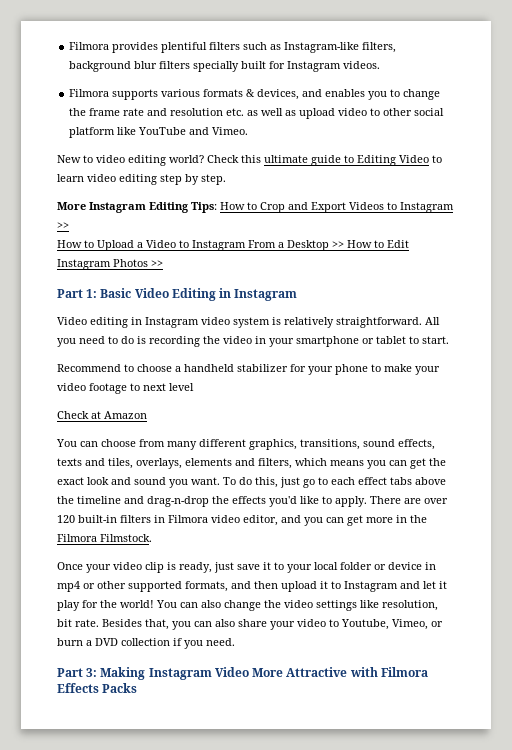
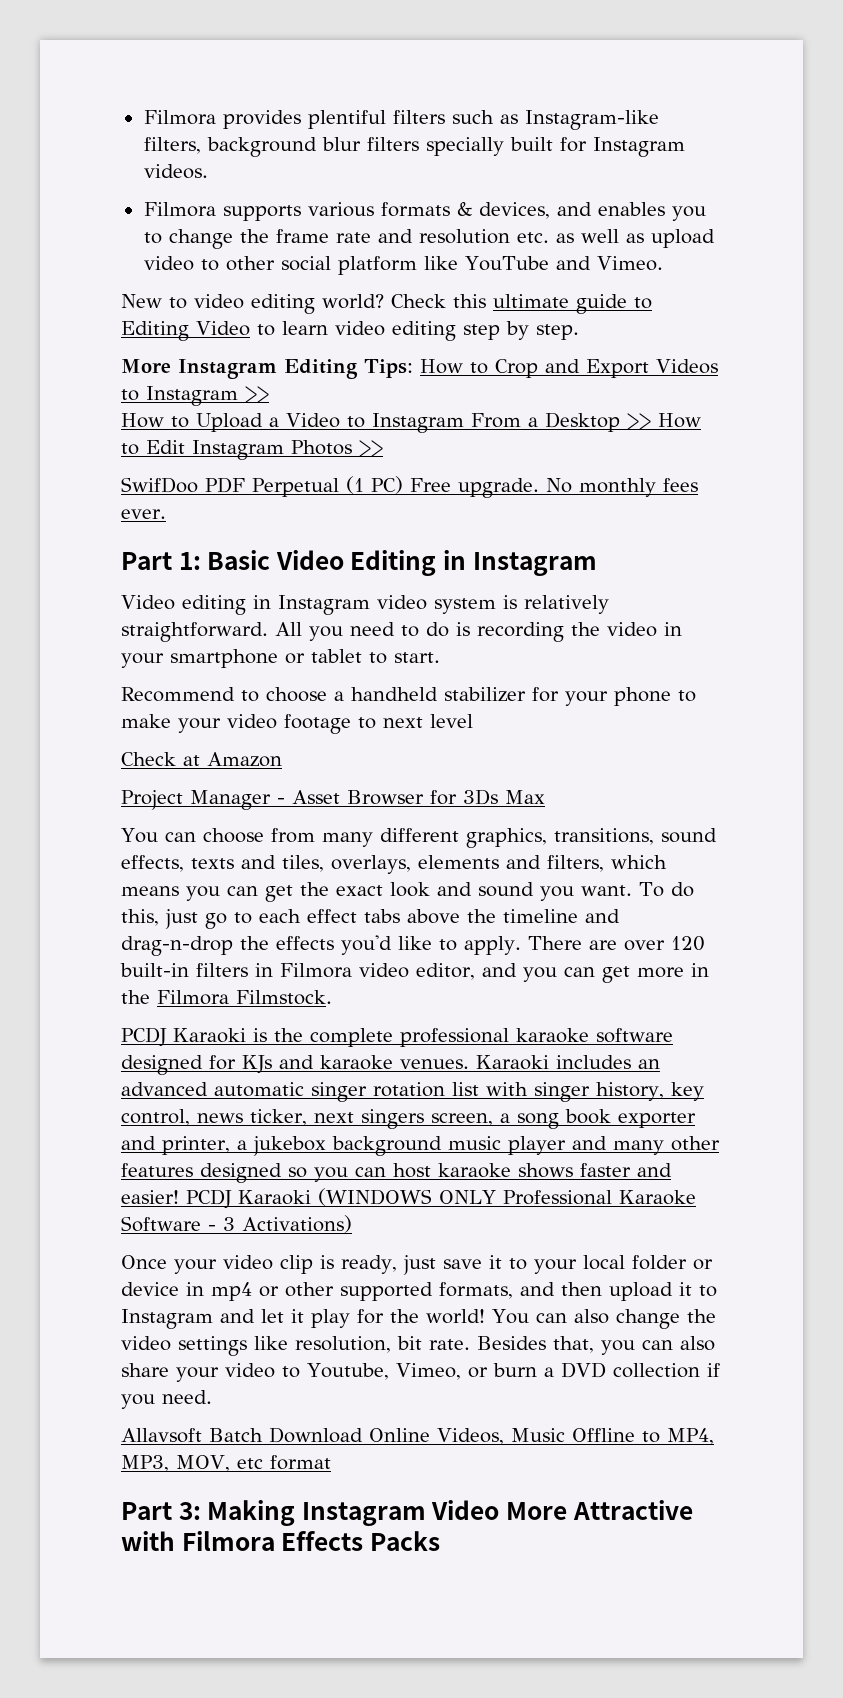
+ SwifDoo PDF Perpetual (1 PC) Free upgrade. No monthly fees ever.
+ Project Manager - Asset Browser for 3Ds Max
+ PCDJ Karaoki is the complete professional karaoke software designed for KJs and karaoke venues. Karaoki includes an advanced automatic singer rotation list with singer history, key control, news ticker, next singers screen, a song book exporter and printer, a jukebox background music player and many other features designed so you can host karaoke shows faster and easier! PCDJ Karaoki (WINDOWS ONLY Professional Karaoke Software - 3 Activations)
+ Allavsoft Batch Download Online Videos, Music Offline to MP4, MP3, MOV, etc format

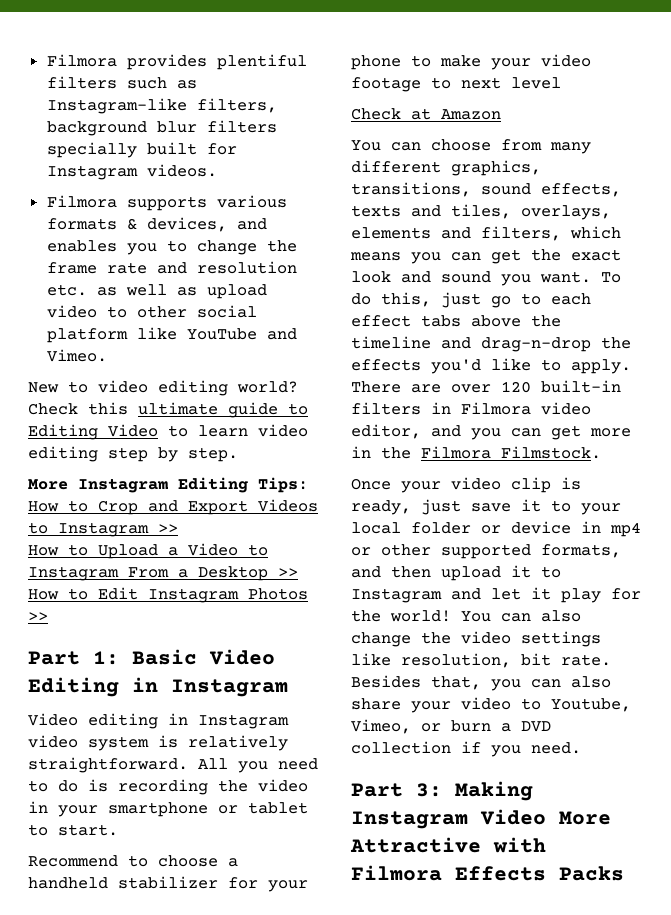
- SwifDoo PDF Perpetual (1 PC) Free upgrade. No monthly fees ever.
- Project Manager - Asset Browser for 3Ds Max
- PCDJ Karaoki is the complete professional karaoke software designed for KJs and karaoke venues. Karaoki includes an advanced automatic singer rotation list with singer history, key control, news ticker, next singers screen, a song book exporter and printer, a jukebox background music player and many other features designed so you can host karaoke shows faster and easier! PCDJ Karaoki (WINDOWS ONLY Professional Karaoke Software - 3 Activations)
- Allavsoft Batch Download Online Videos, Music Offline to MP4, MP3, MOV, etc format

